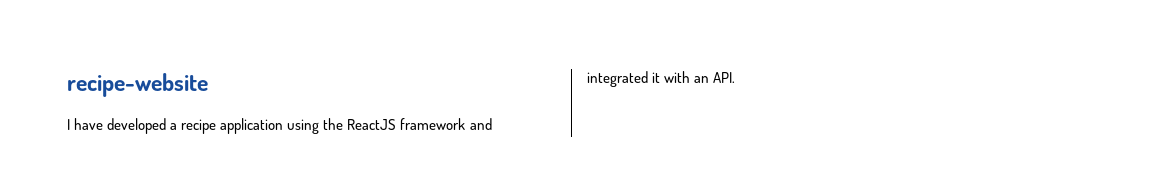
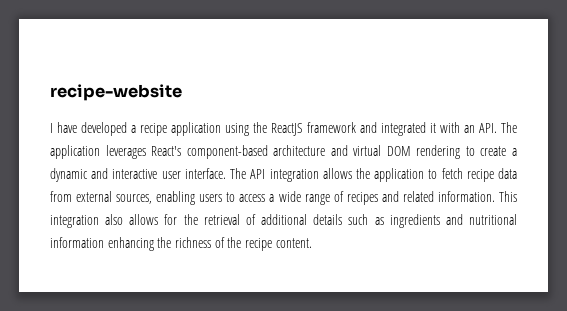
- I have developed a recipe application using the ReactJS framework and integrated it with an API.
+ I have developed a recipe application using the ReactJS framework and integrated it with an API. The application leverages React's component-based architecture and virtual DOM rendering to create a dynamic and interactive user interface. The API integration allows the application to fetch recipe data from external sources, enabling users to access a wide range of recipes and related information. This integration also allows for the retrieval of additional details such as ingredients and nutritional information enhancing the richness of the recipe content.

